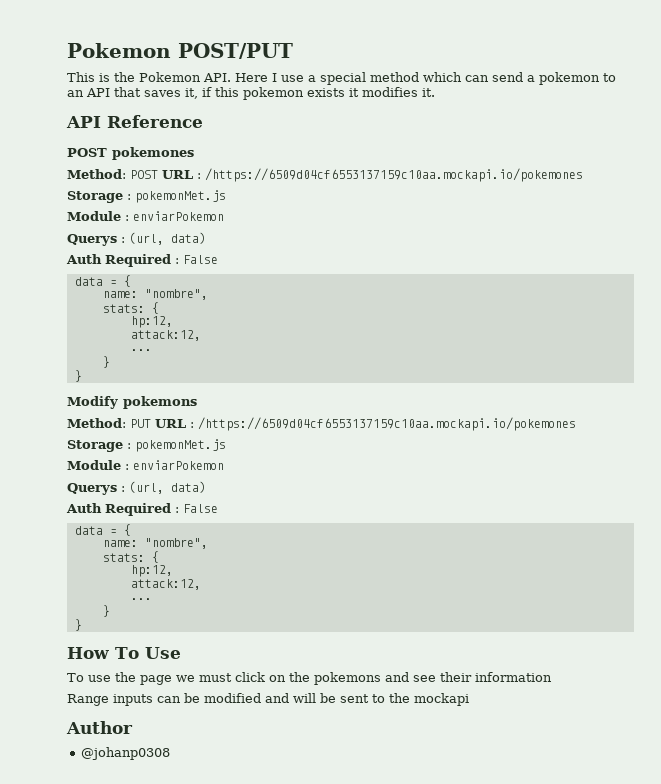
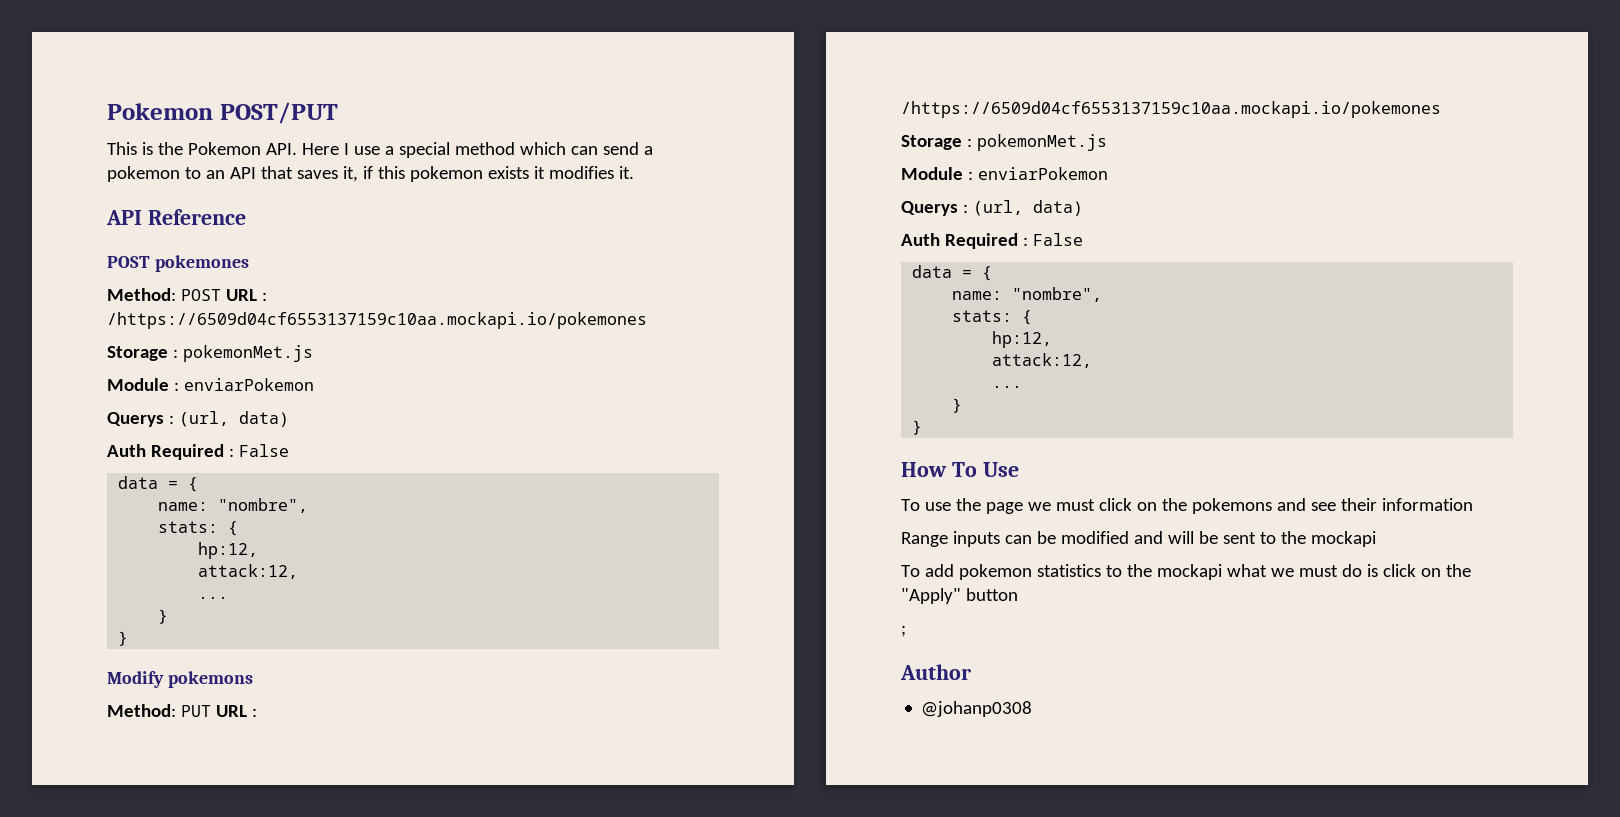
+ To add pokemon statistics to the mockapi what we must do is click on the "Apply" button
+ ;

